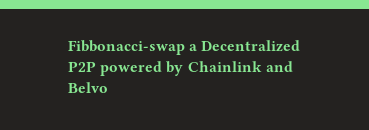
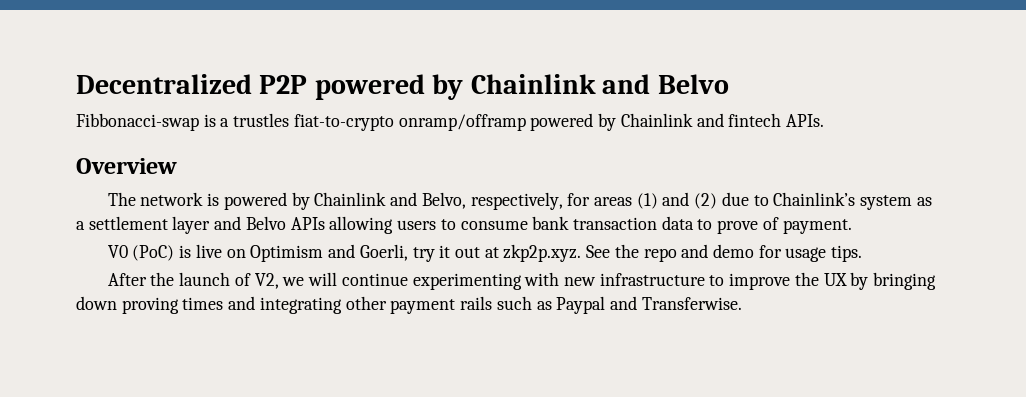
- Fibbonacci-swap a Decentralized P2P powered by Chainlink and Belvo
+ Decentralized P2P powered by Chainlink and Belvo
+ Fibbonacci-swap is a trustles fiat-to-crypto onramp/offramp powered by Chainlink and fintech APIs.
+ Overview
+ The network is powered by Chainlink and Belvo, respectively, for areas (1) and (2) due to Chainlink’s system as a settlement layer and Belvo APIs allowing users to consume bank transaction data to prove of payment.
+ V0 (PoC) is live on Optimism and Goerli, try it out at zkp2p.xyz. See the repo and demo for usage tips.
+ After the launch of V2, we will continue experimenting with new infrastructure to improve the UX by bringing down proving times and integrating other payment rails such as Paypal and Transferwise.

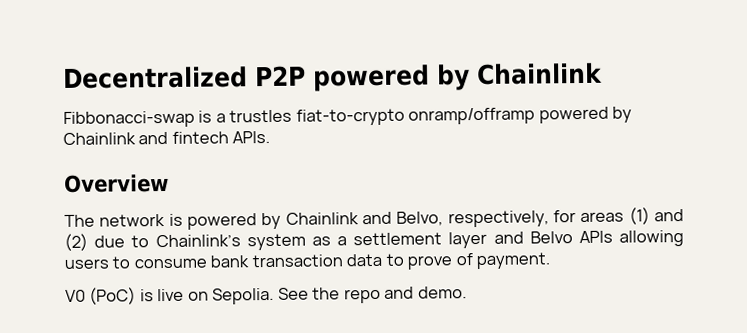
- Decentralized P2P powered by Chainlink and Belvo
+ Decentralized P2P powered by Chainlink
- V0 (PoC) is live on Optimism and Goerli, try it out at zkp2p.xyz. See the repo and demo for usage tips.
- After the launch of V2, we will continue experimenting with new infrastructure to improve the UX by bringing down proving times and integrating other payment rails such as Paypal and Transferwise.
+ V0 (PoC) is live on Sepolia. See the repo and demo.

